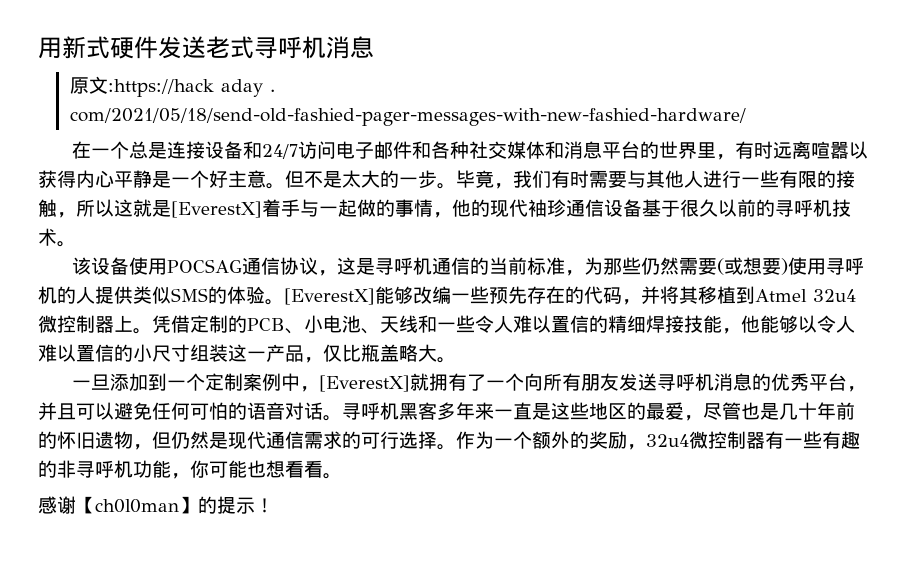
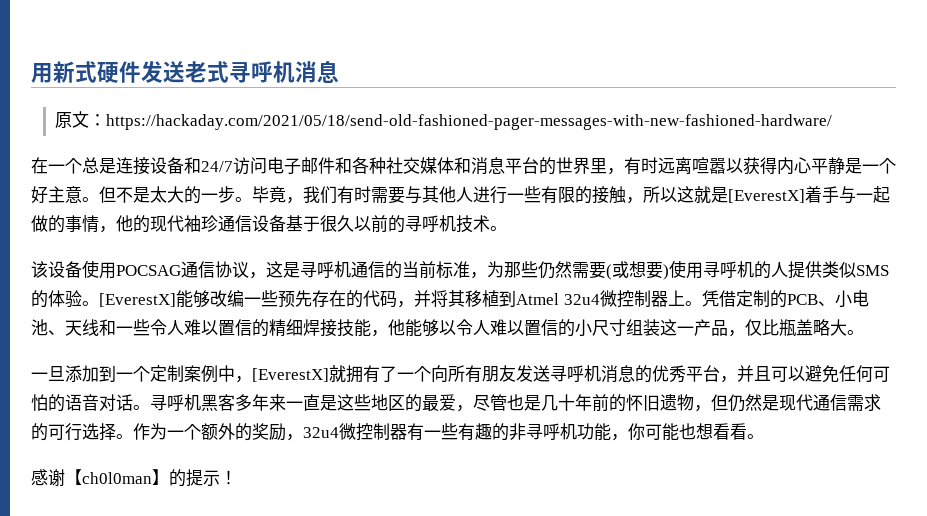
- 原文:https://hack aday . com/2021/05/18/send-old-fashied-pager-messages-with-new-fashied-hardware/
+ 原文：https://hackaday.com/2021/05/18/send-old-fashioned-pager-messages-with-new-fashioned-hardware/

